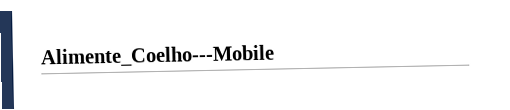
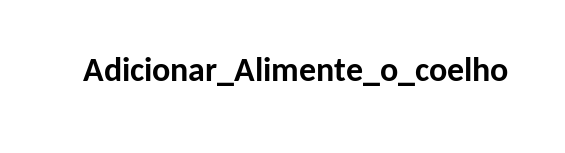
- Alimente_Coelho---Mobile
+ Adicionar_Alimente_o_coelho

